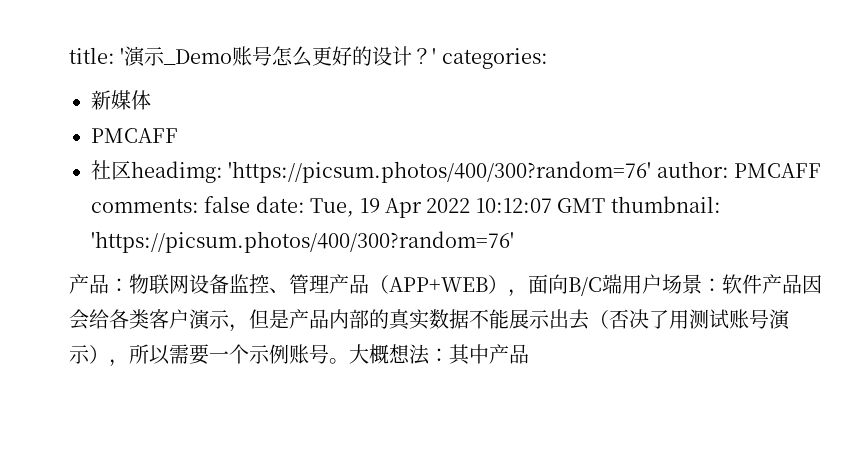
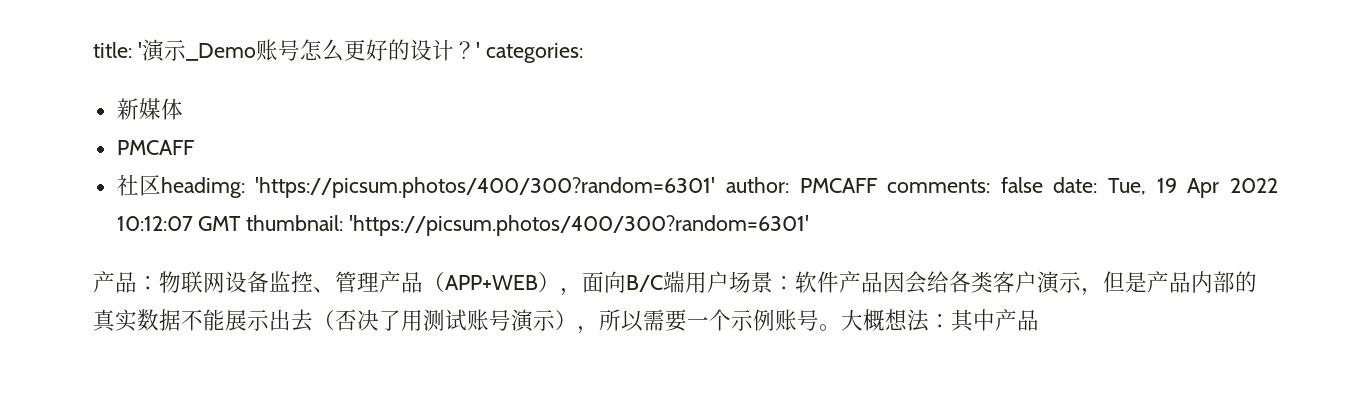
- 社区headimg: 'https://picsum.photos/400/300?random=76' author: PMCAFF comments: false date: Tue, 19 Apr 2022 10:12:07 GMT thumbnail: 'https://picsum.photos/400/300?random=76'
+ 社区headimg: 'https://picsum.photos/400/300?random=6301' author: PMCAFF comments: false date: Tue, 19 Apr 2022 10:12:07 GMT thumbnail: 'https://picsum.photos/400/300?random=6301'

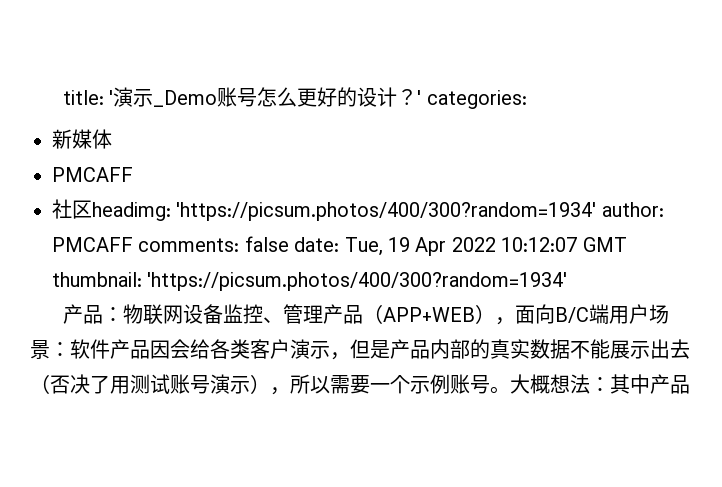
- 社区headimg: 'https://picsum.photos/400/300?random=6301' author: PMCAFF comments: false date: Tue, 19 Apr 2022 10:12:07 GMT thumbnail: 'https://picsum.photos/400/300?random=6301'
+ 社区headimg: 'https://picsum.photos/400/300?random=1934' author: PMCAFF comments: false date: Tue, 19 Apr 2022 10:12:07 GMT thumbnail: 'https://picsum.photos/400/300?random=1934'

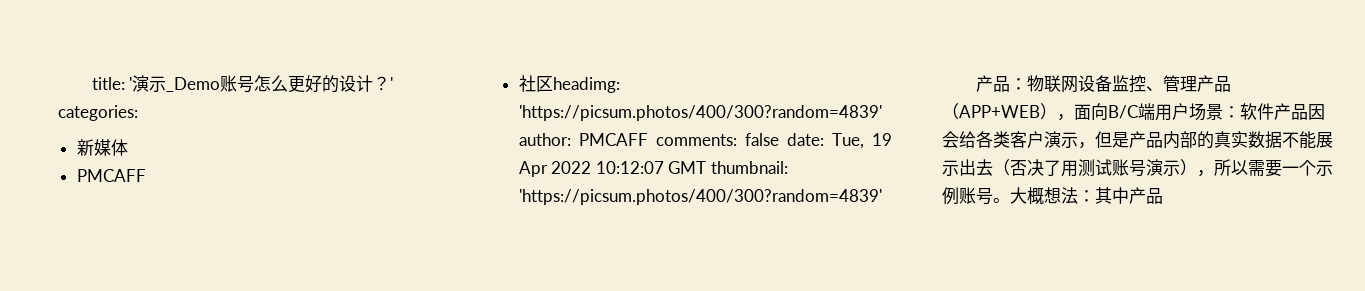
- 社区headimg: 'https://picsum.photos/400/300?random=1934' author: PMCAFF comments: false date: Tue, 19 Apr 2022 10:12:07 GMT thumbnail: 'https://picsum.photos/400/300?random=1934'
+ 社区headimg: 'https://picsum.photos/400/300?random=4839' author: PMCAFF comments: false date: Tue, 19 Apr 2022 10:12:07 GMT thumbnail: 'https://picsum.photos/400/300?random=4839'

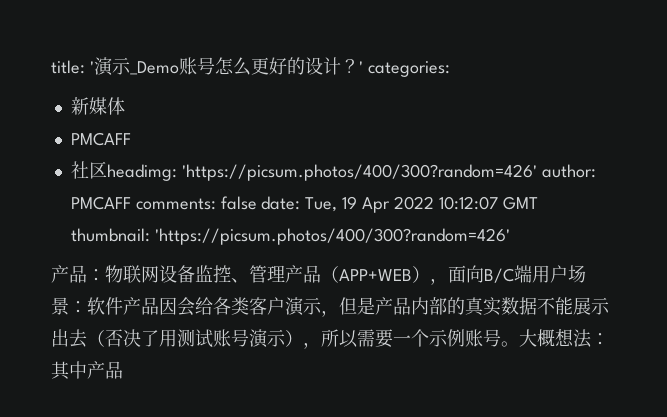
- 社区headimg: 'https://picsum.photos/400/300?random=4839' author: PMCAFF comments: false date: Tue, 19 Apr 2022 10:12:07 GMT thumbnail: 'https://picsum.photos/400/300?random=4839'
+ 社区headimg: 'https://picsum.photos/400/300?random=426' author: PMCAFF comments: false date: Tue, 19 Apr 2022 10:12:07 GMT thumbnail: 'https://picsum.photos/400/300?random=426'

